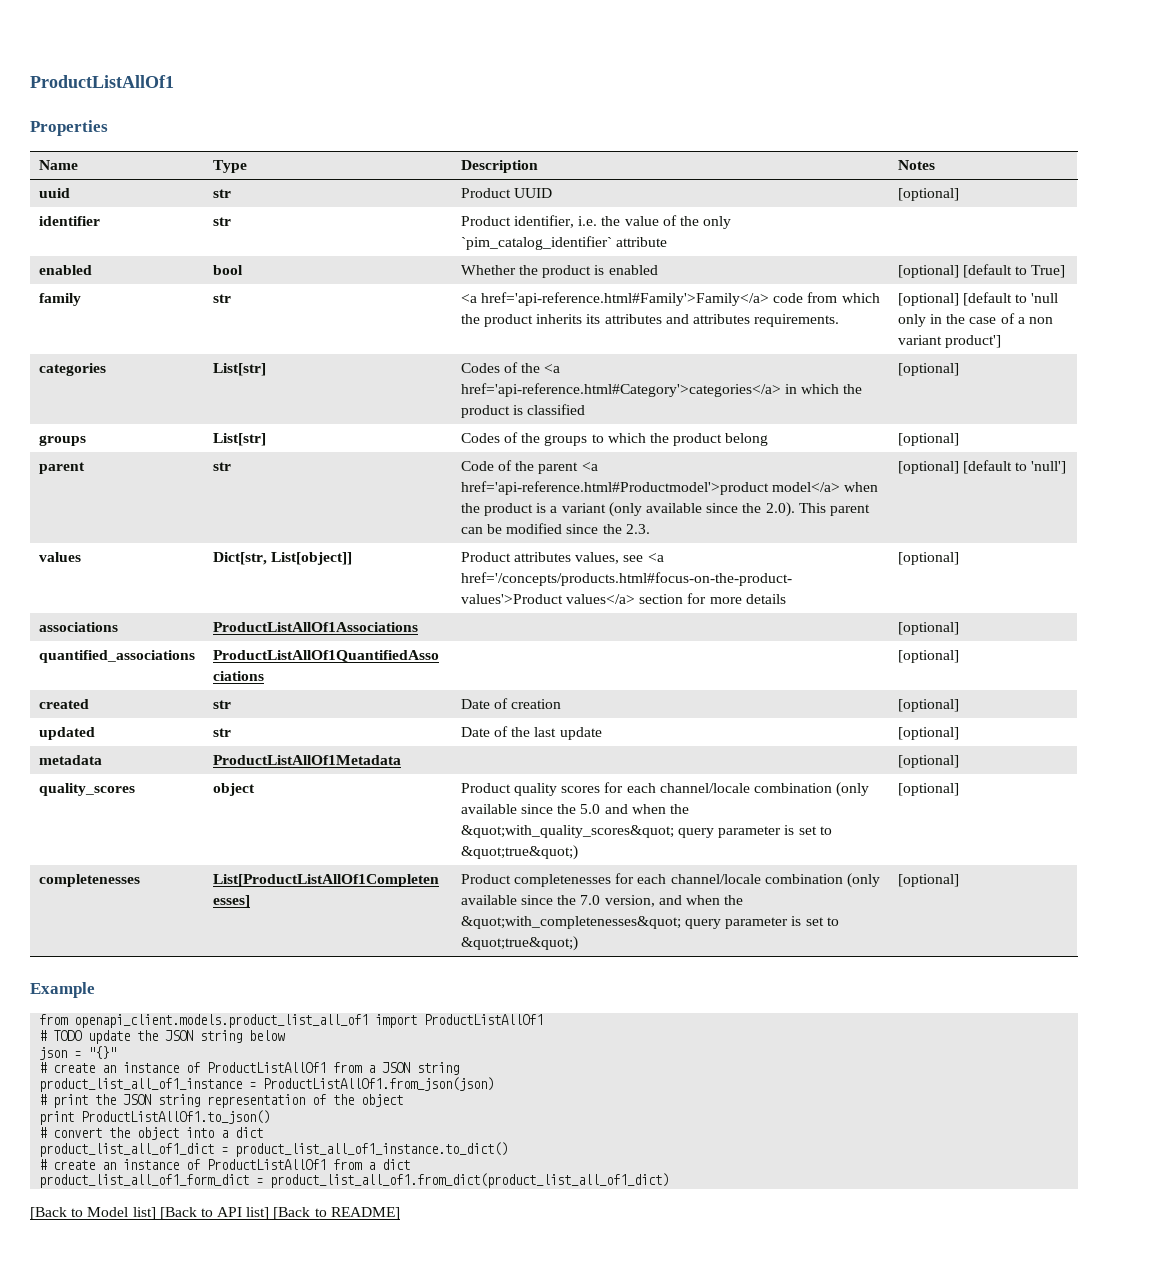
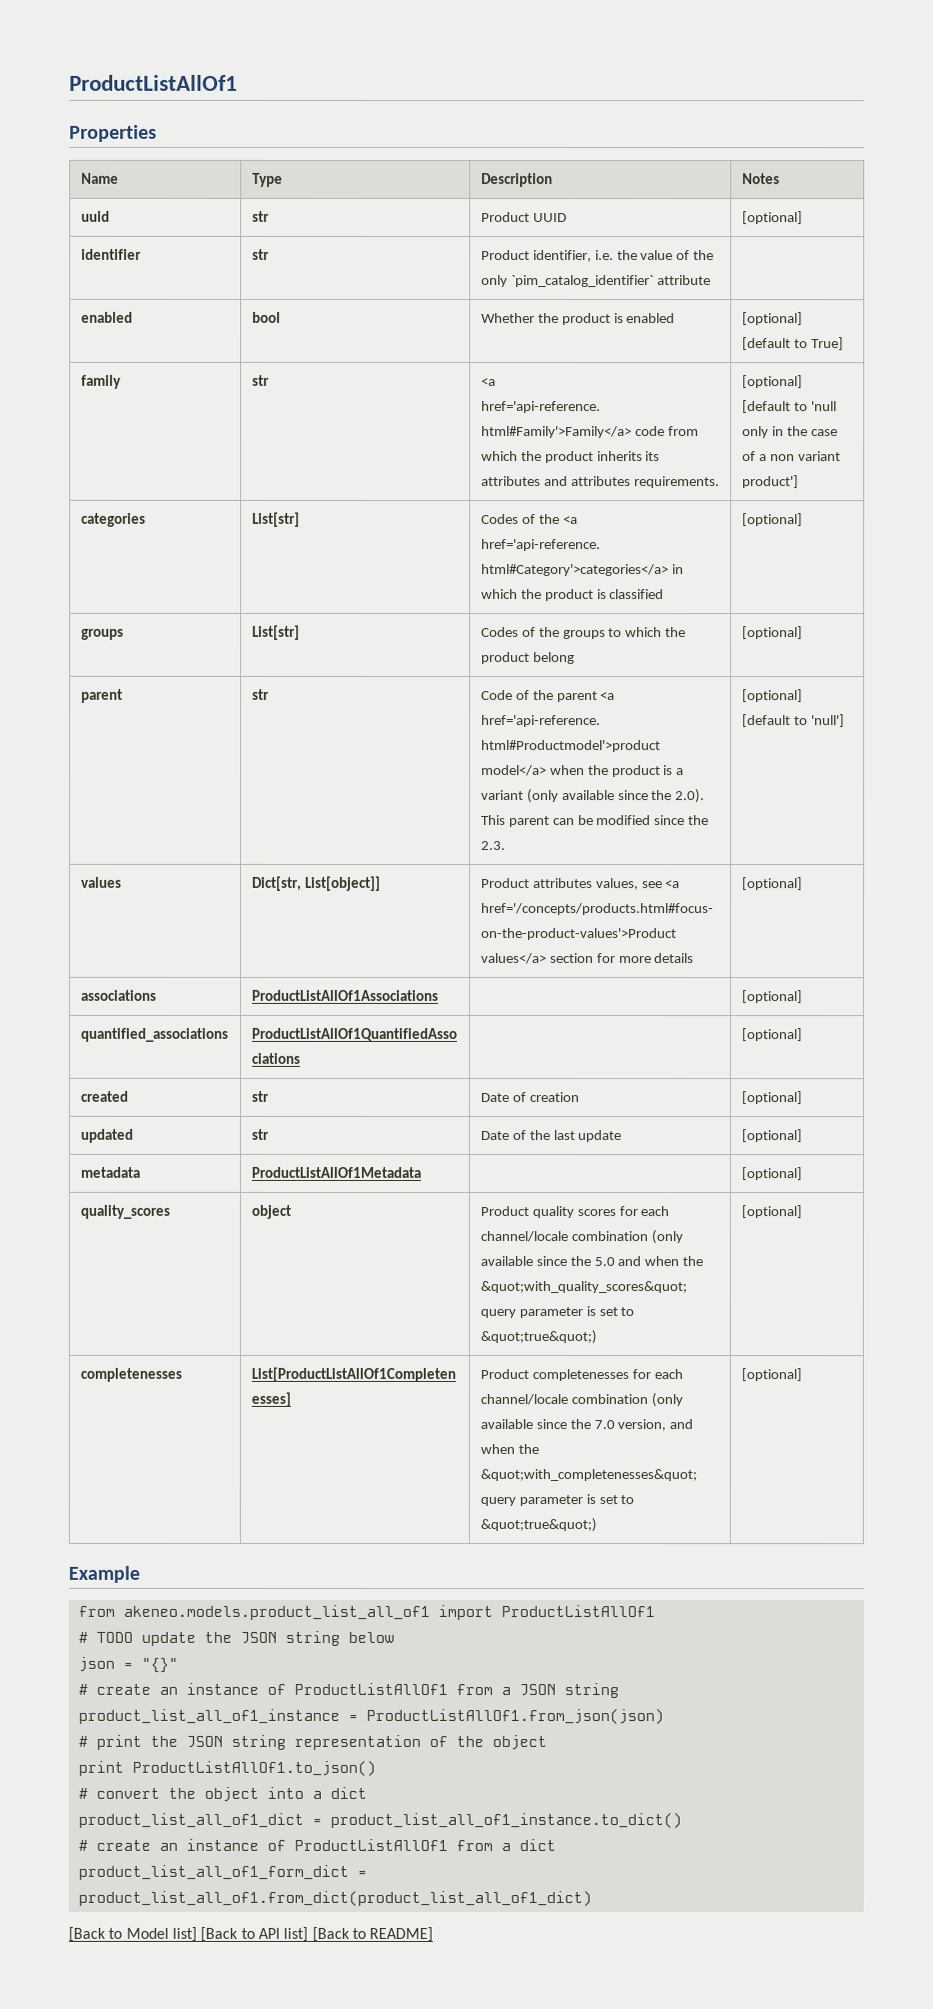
- from openapi_client.models.product_list_all_of1 import ProductListAllOf1
+ from akeneo.models.product_list_all_of1 import ProductListAllOf1

